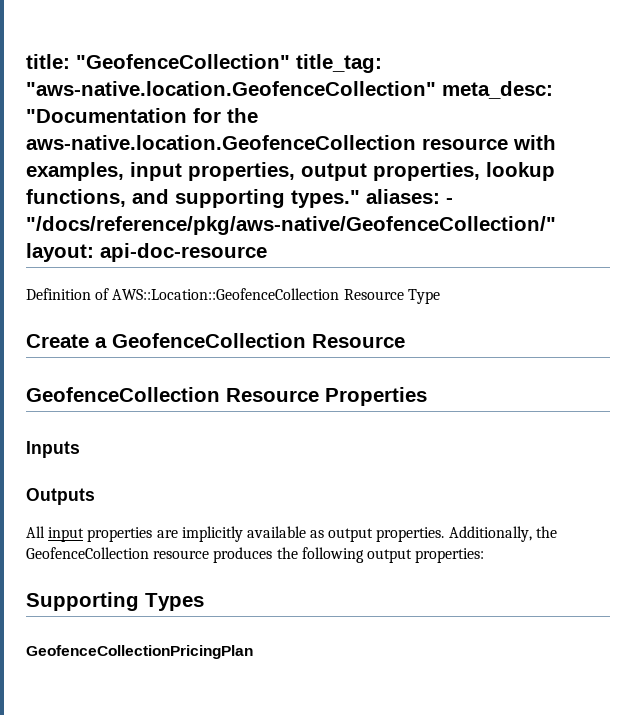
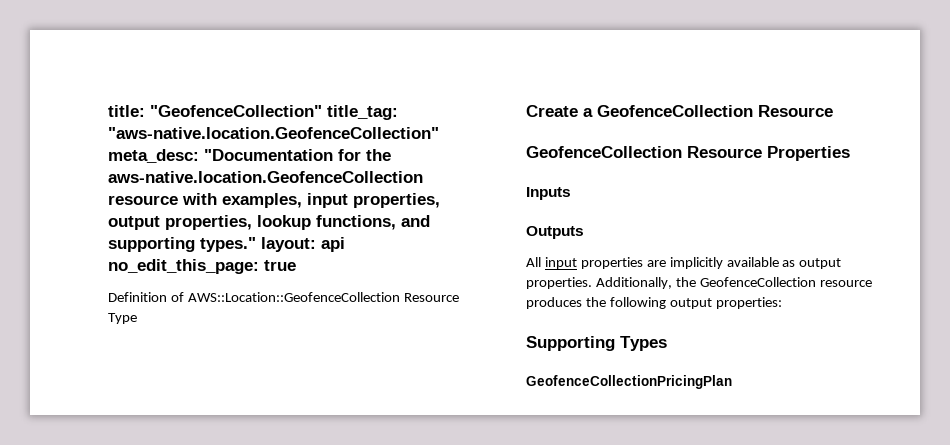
- title: "GeofenceCollection" title_tag: "aws-native.location.GeofenceCollection" meta_desc: "Documentation for the aws-native.location.GeofenceCollection resource with examples, input properties, output properties, lookup functions, and supporting types." aliases: - "/docs/reference/pkg/aws-native/GeofenceCollection/" layout: api-doc-resource
+ title: "GeofenceCollection" title_tag: "aws-native.location.GeofenceCollection" meta_desc: "Documentation for the aws-native.location.GeofenceCollection resource with examples, input properties, output properties, lookup functions, and supporting types." layout: api no_edit_this_page: true

